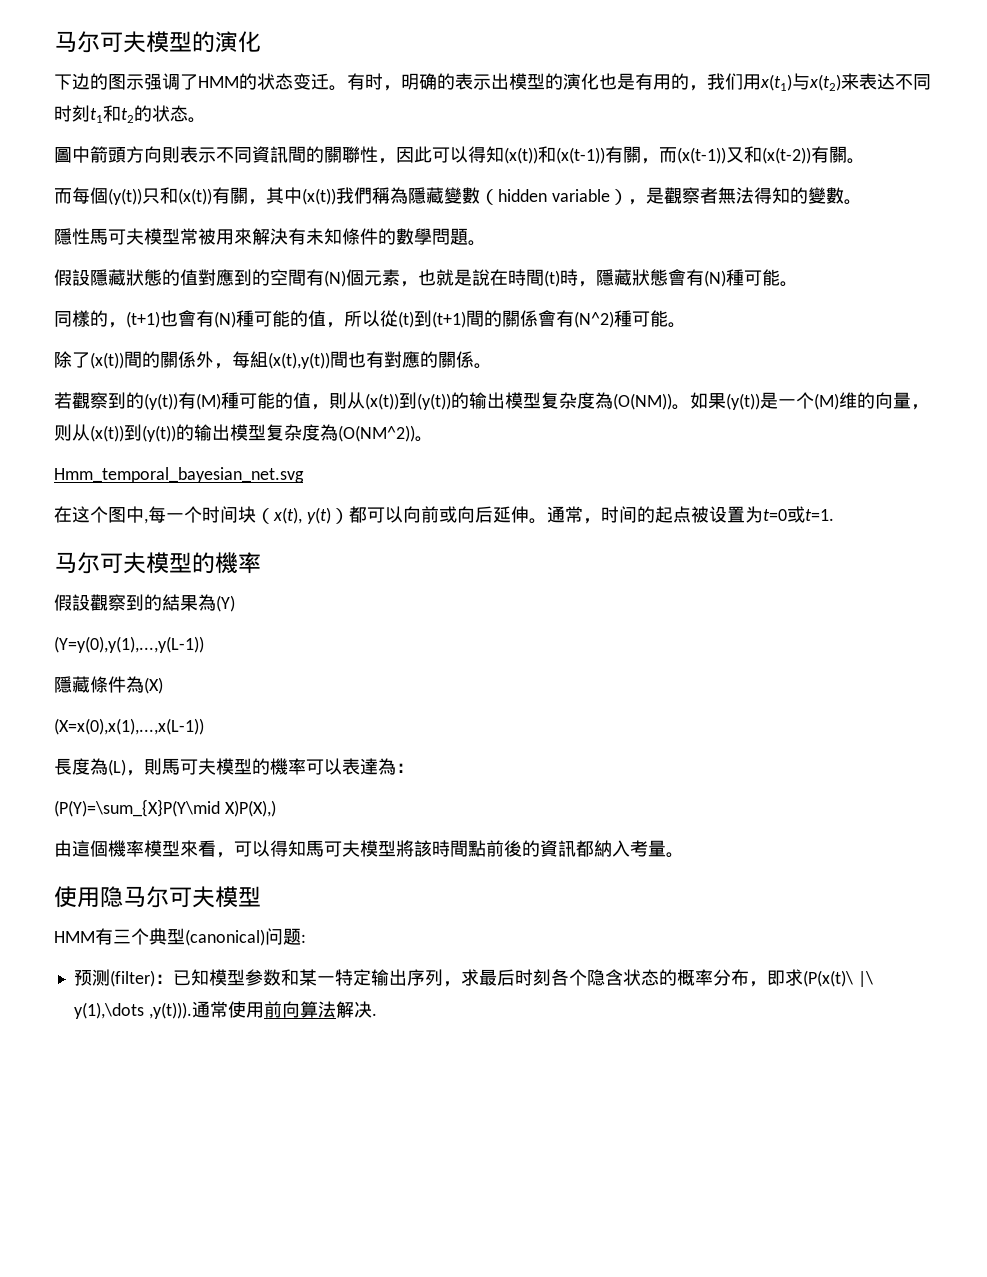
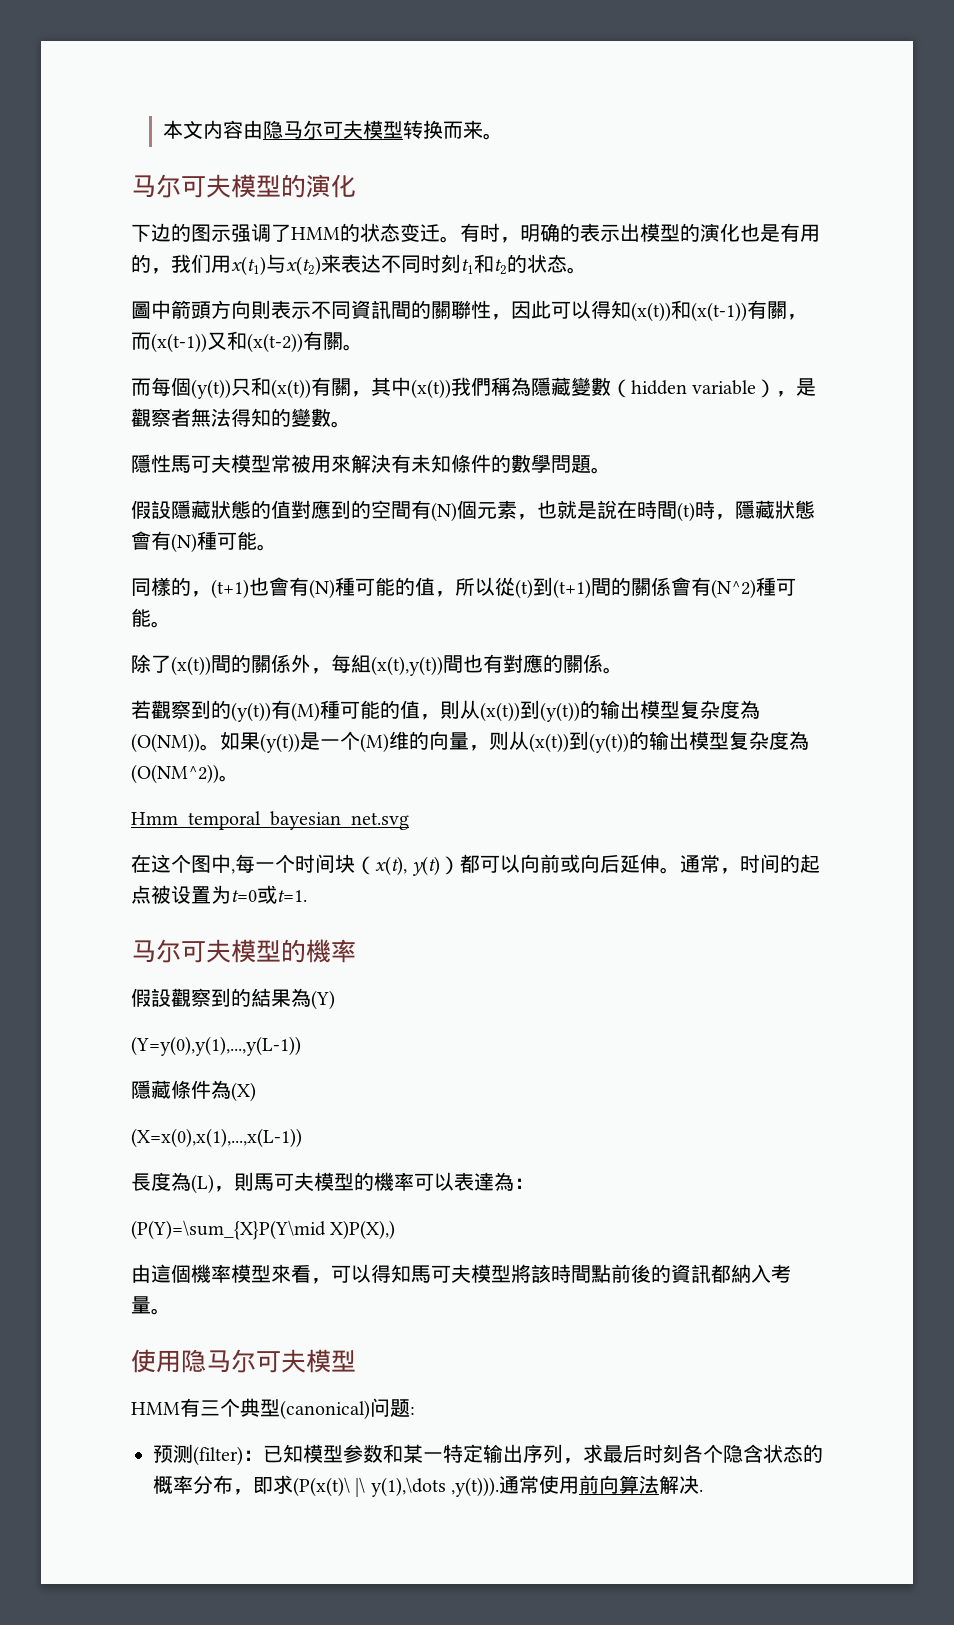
+ 本文内容由隐马尔可夫模型转换而来。

